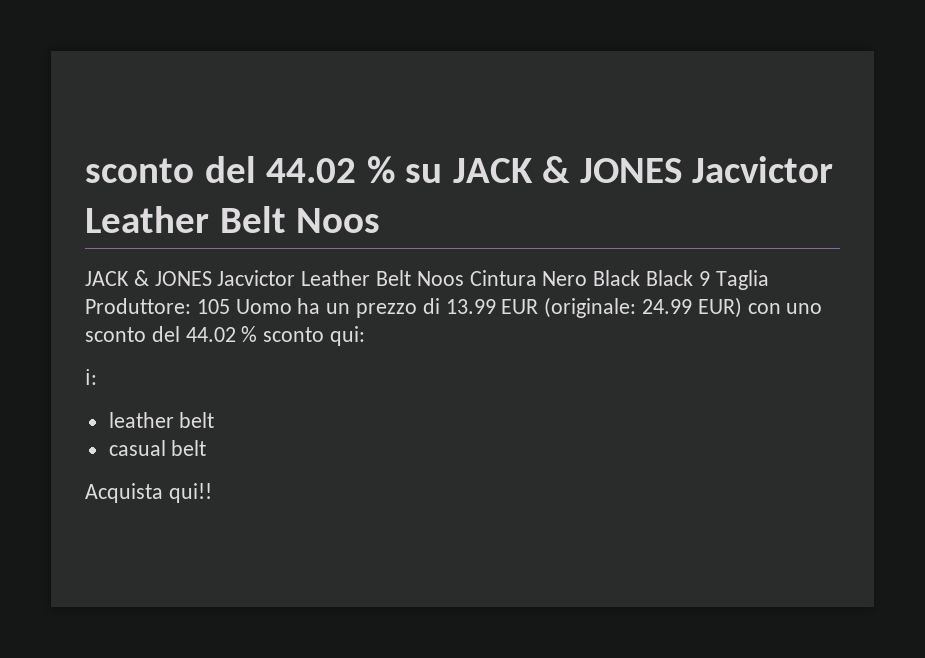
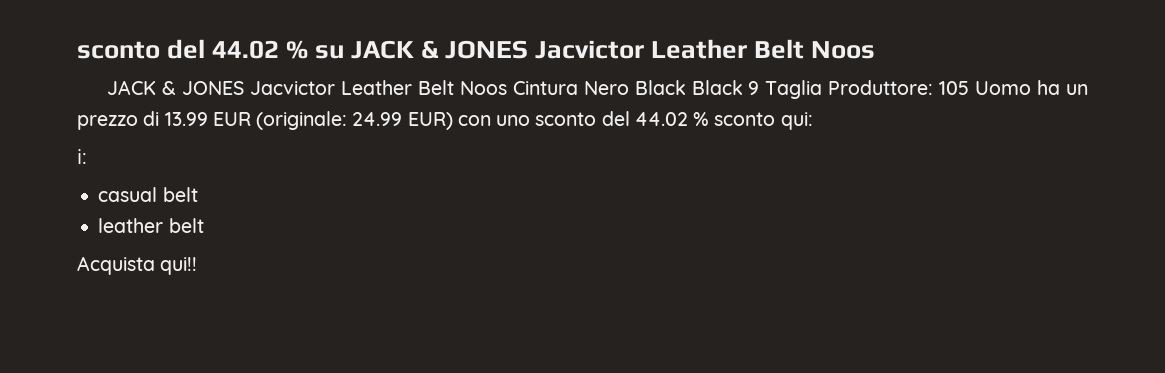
+ casual belt
  leather belt
- casual belt

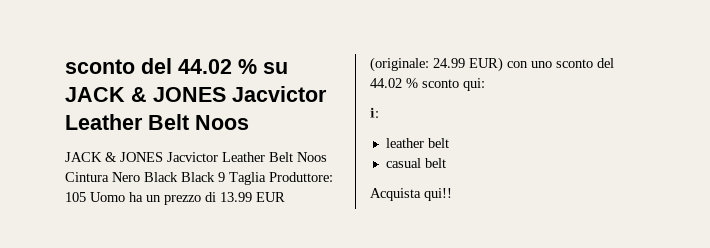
+ leather belt
  casual belt
- leather belt

